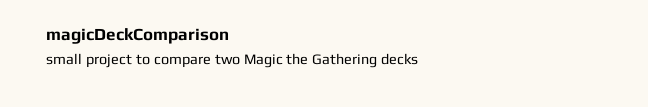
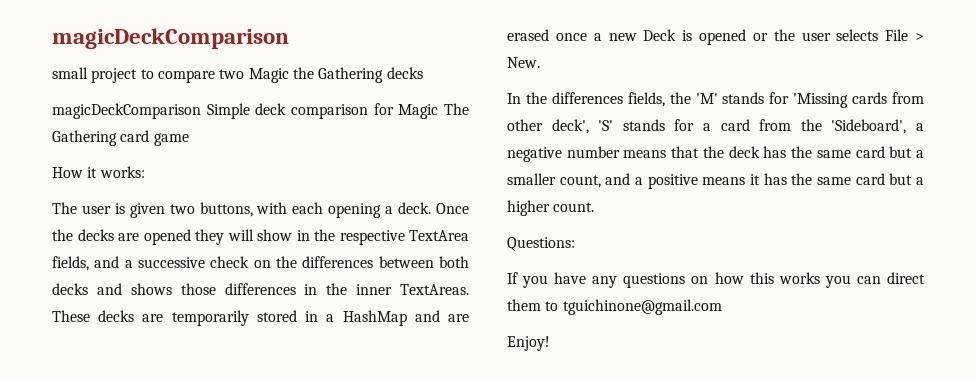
+ magicDeckComparison Simple deck comparison for Magic The Gathering card game
+ How it works:
+ The user is given two buttons, with each opening a deck. Once the decks are opened they will show in the respective TextArea fields, and a successive check on the differences between both decks and shows those differences in the inner TextAreas. These decks are temporarily stored in a HashMap and are erased once a new Deck is opened or the user selects File > New.
+ In the differences fields, the 'M' stands for 'Missing cards from other deck', 'S' stands for a card from the 'Sideboard', a negative number means that the deck has the same card but a smaller count, and a positive means it has the same card but a higher count.
+ Questions:
+ If you have any questions on how this works you can direct them to tguichinone@gmail.com
+ Enjoy!

